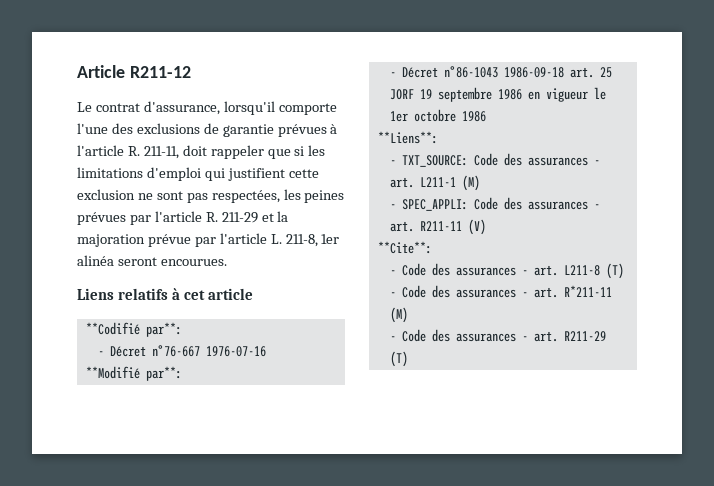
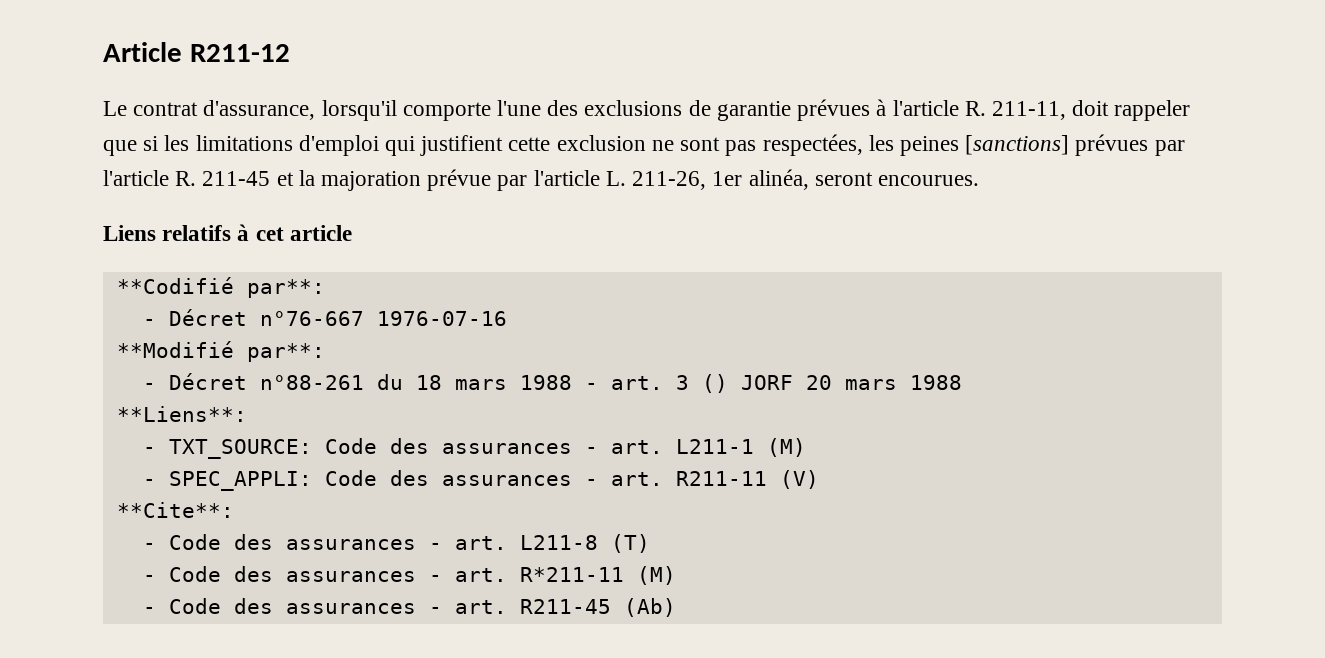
- Le contrat d'assurance, lorsqu'il comporte l'une des exclusions de garantie prévues à l'article R. 211-11, doit rappeler que si les limitations d'emploi qui justifient cette exclusion ne sont pas respectées, les peines prévues par l'article R. 211-29 et la majoration prévue par l'article L. 211-8, 1er alinéa seront encourues.
+ Le contrat d'assurance, lorsqu'il comporte l'une des exclusions de garantie prévues à l'article R. 211-11, doit rappeler que si les limitations d'emploi qui justifient cette exclusion ne sont pas respectées, les peines [sanctions] prévues par l'article R. 211-45 et la majoration prévue par l'article L. 211-26, 1er alinéa, seront encourues.
- - Décret n°86-1043 1986-09-18 art. 25 JORF 19 septembre 1986 en vigueur le 1er octobre 1986
+ - Décret n°88-261 du 18 mars 1988 - art. 3 () JORF 20 mars 1988
- - Code des assurances - art. R211-29 (T)
+ - Code des assurances - art. R211-45 (Ab)

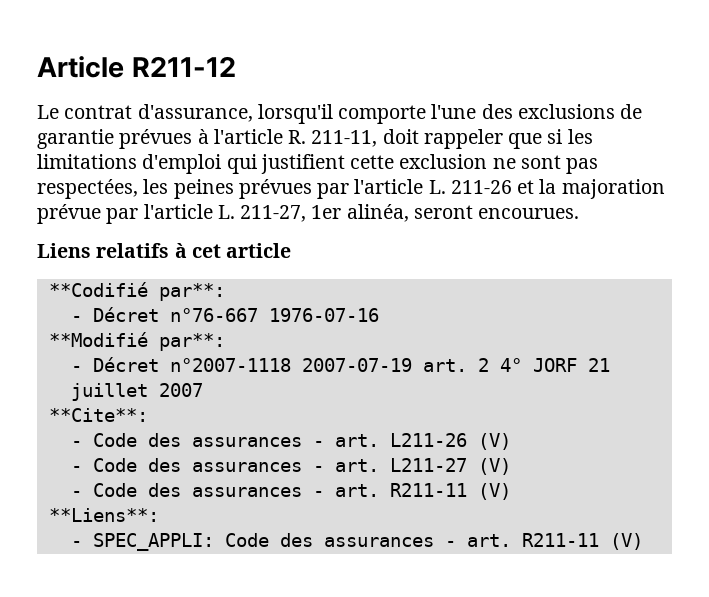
- Le contrat d'assurance, lorsqu'il comporte l'une des exclusions de garantie prévues à l'article R. 211-11, doit rappeler que si les limitations d'emploi qui justifient cette exclusion ne sont pas respectées, les peines [sanctions] prévues par l'article R. 211-45 et la majoration prévue par l'article L. 211-26, 1er alinéa, seront encourues.
+ Le contrat d'assurance, lorsqu'il comporte l'une des exclusions de garantie prévues à l'article R. 211-11, doit rappeler que si les limitations d'emploi qui justifient cette exclusion ne sont pas respectées, les peines prévues par l'article L. 211-26 et la majoration prévue par l'article L. 211-27, 1er alinéa, seront encourues.
- - Décret n°88-261 du 18 mars 1988 - art. 3 () JORF 20 mars 1988
+ - Décret n°2007-1118 2007-07-19 art. 2 4° JORF 21 juillet 2007
+ **Cite**:
+ - Code des assurances - art. L211-26 (V)
+ - Code des assurances - art. L211-27 (V)
+ - Code des assurances - art. R211-11 (V)
  **Liens**:
- - TXT_SOURCE: Code des assurances - art. L211-1 (M)
- **Cite**:
- - Code des assurances - art. L211-8 (T)
- - Code des assurances - art. R*211-11 (M)
- - Code des assurances - art. R211-45 (Ab)

